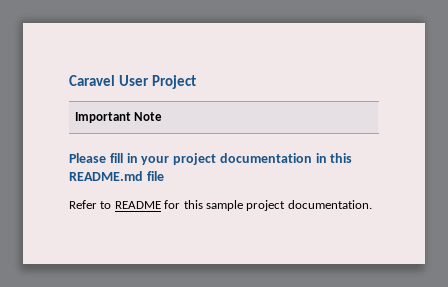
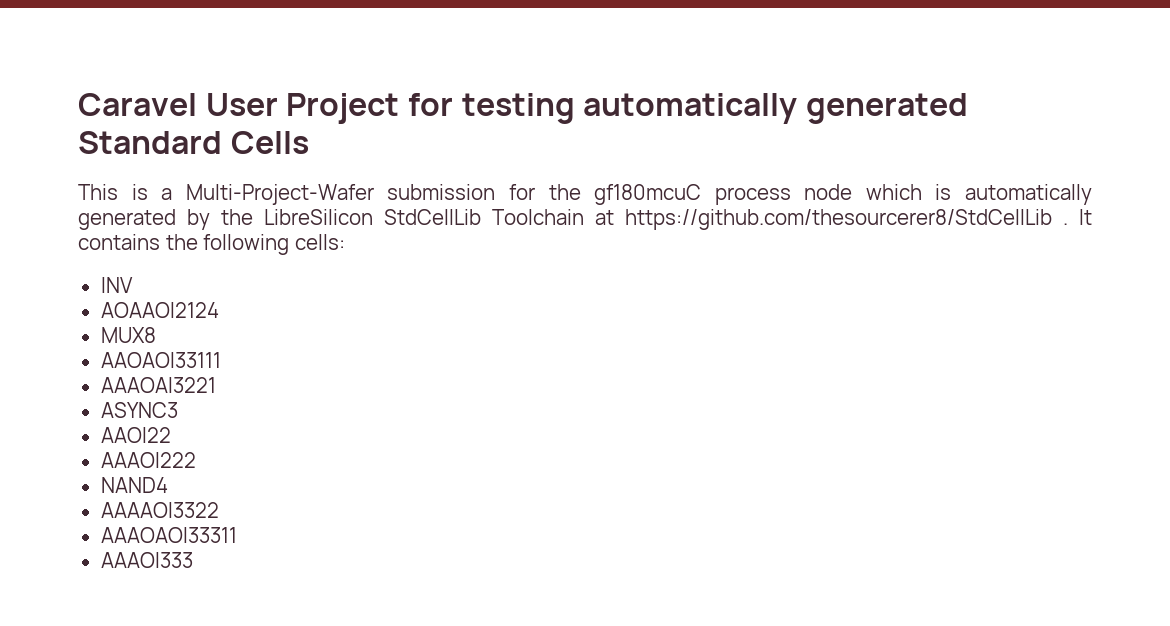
- Caravel User Project
- Important Note
- Please fill in your project documentation in this README.md file
- Refer to README for this sample project documentation.
+ Caravel User Project for testing automatically generated Standard Cells
+ This is a Multi-Project-Wafer submission for the gf180mcuC process node which is automatically generated by the LibreSilicon StdCellLib Toolchain at https://github.com/thesourcerer8/StdCellLib . It contains the following cells:
+ INV
+ AOAAOI2124
+ MUX8
+ AAOAOI33111
+ AAAOAI3221
+ ASYNC3
+ AAOI22
+ AAAOI222
+ NAND4
+ AAAAOI3322
+ AAAOAOI33311
+ AAAOI333

